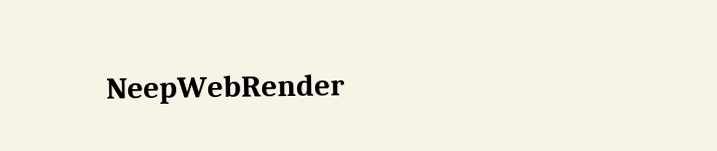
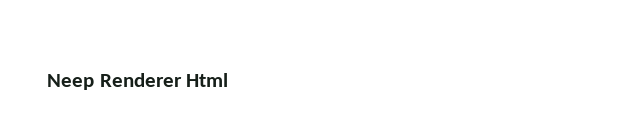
- NeepWebRender
+ Neep Renderer Html

